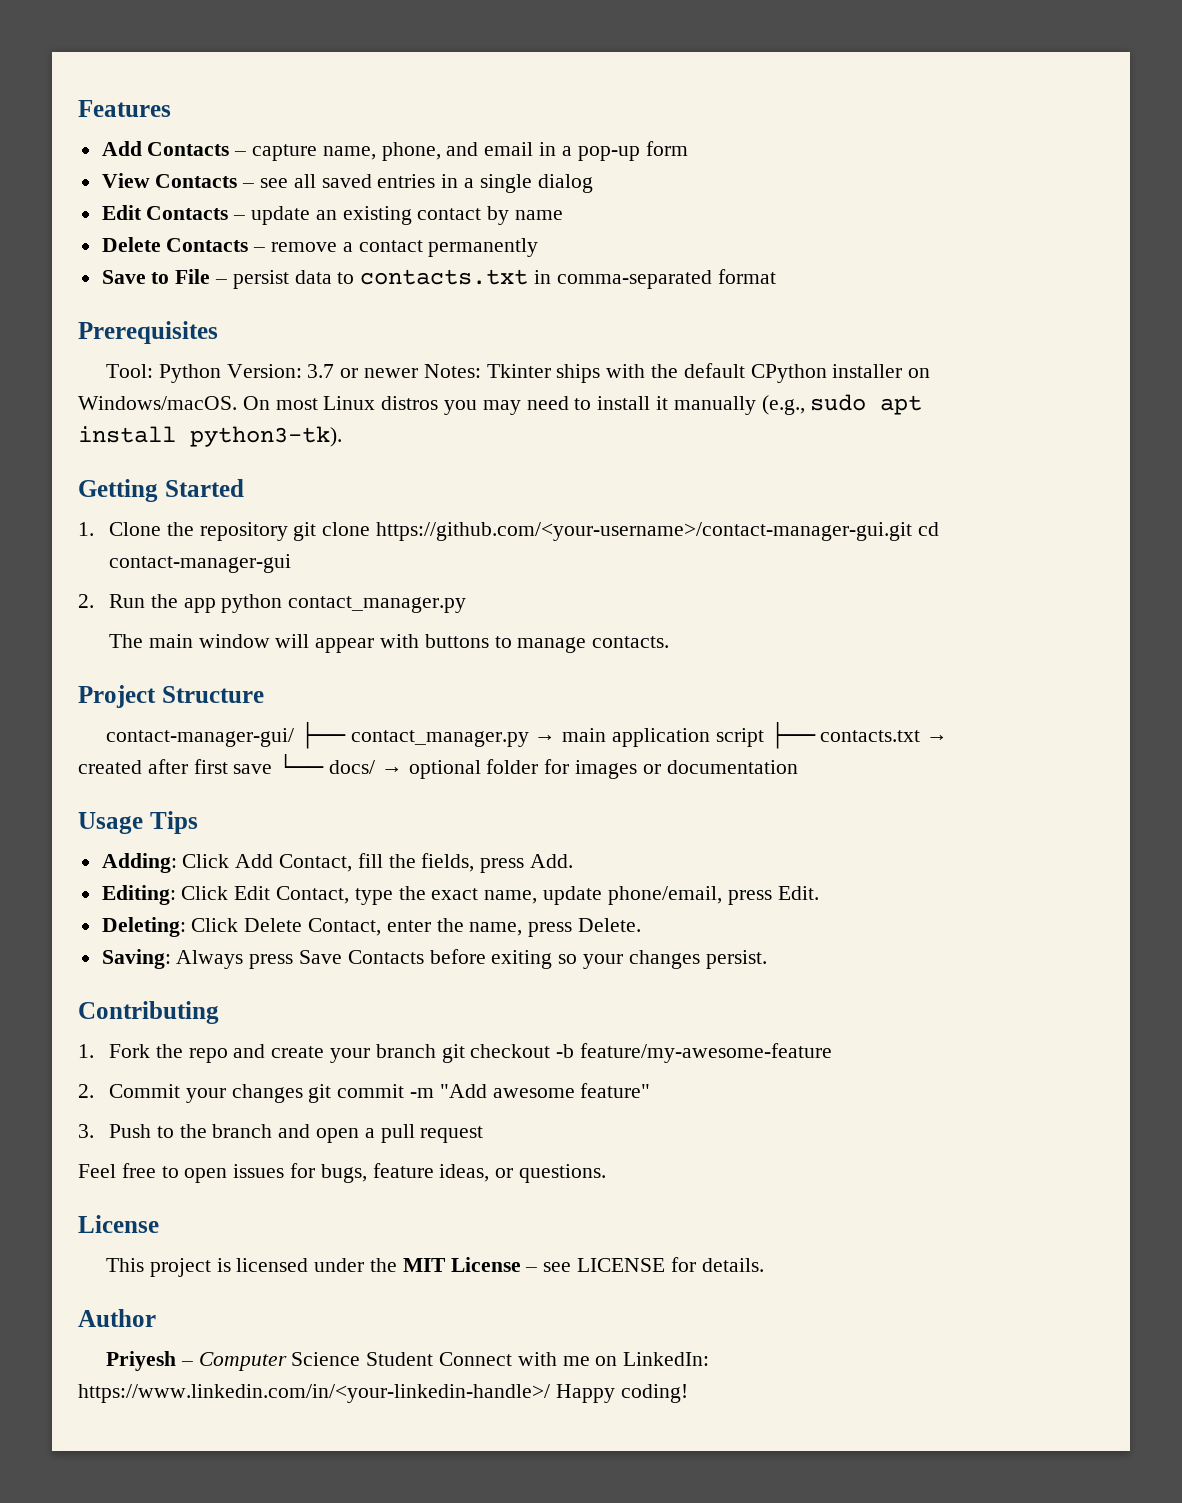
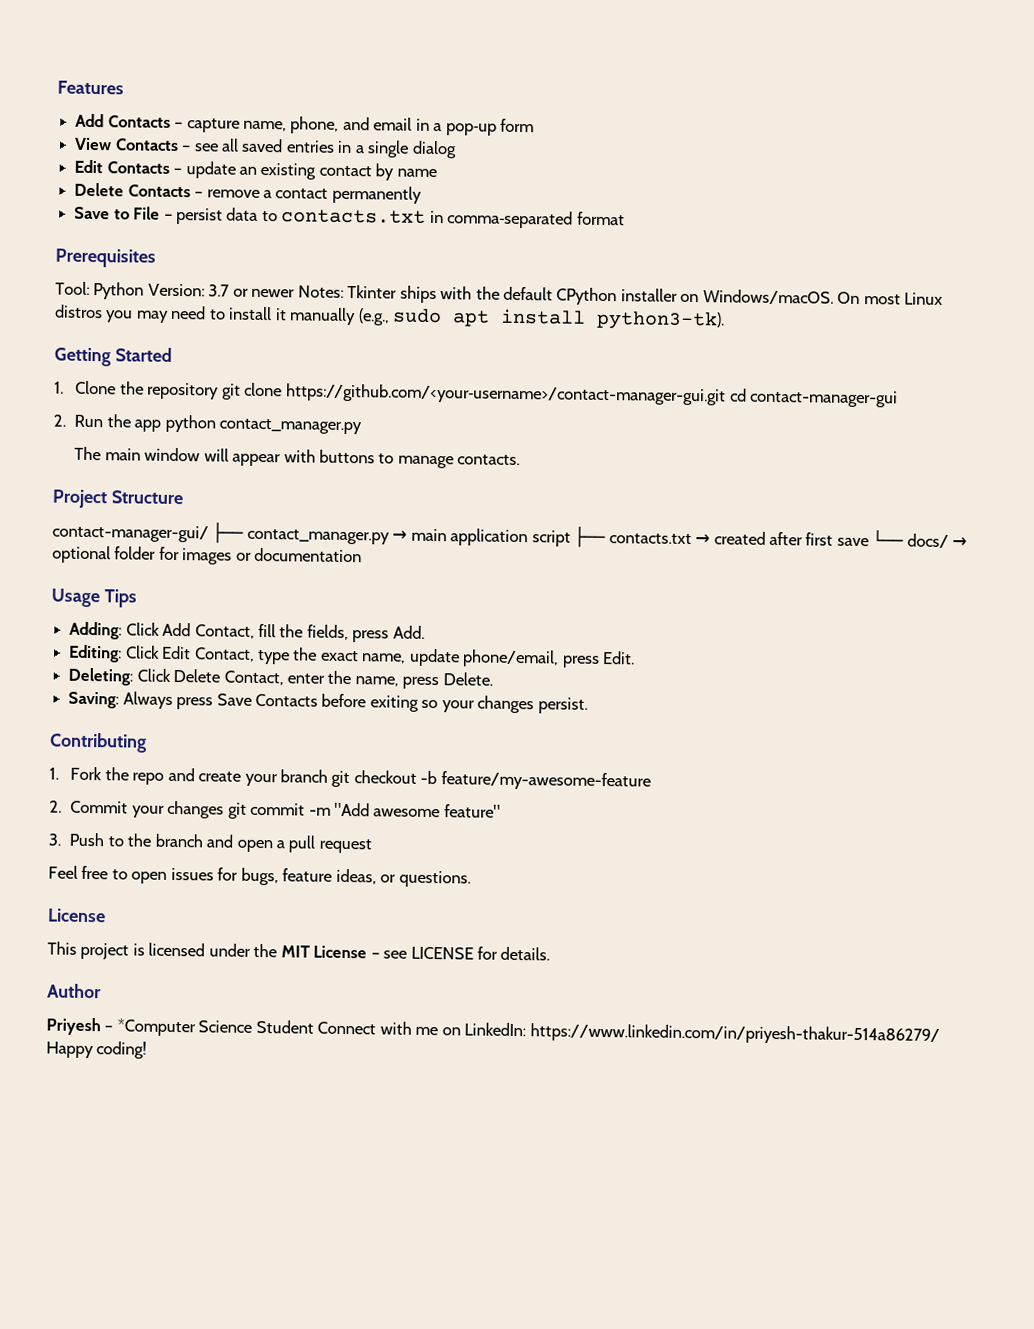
- Priyesh – Computer Science Student Connect with me on LinkedIn: https://www.linkedin.com/in/<your‑linkedin‑handle>/ Happy coding!
+ Priyesh – *Computer Science Student Connect with me on LinkedIn: https://www.linkedin.com/in/priyesh-thakur-514a86279/ Happy coding!

